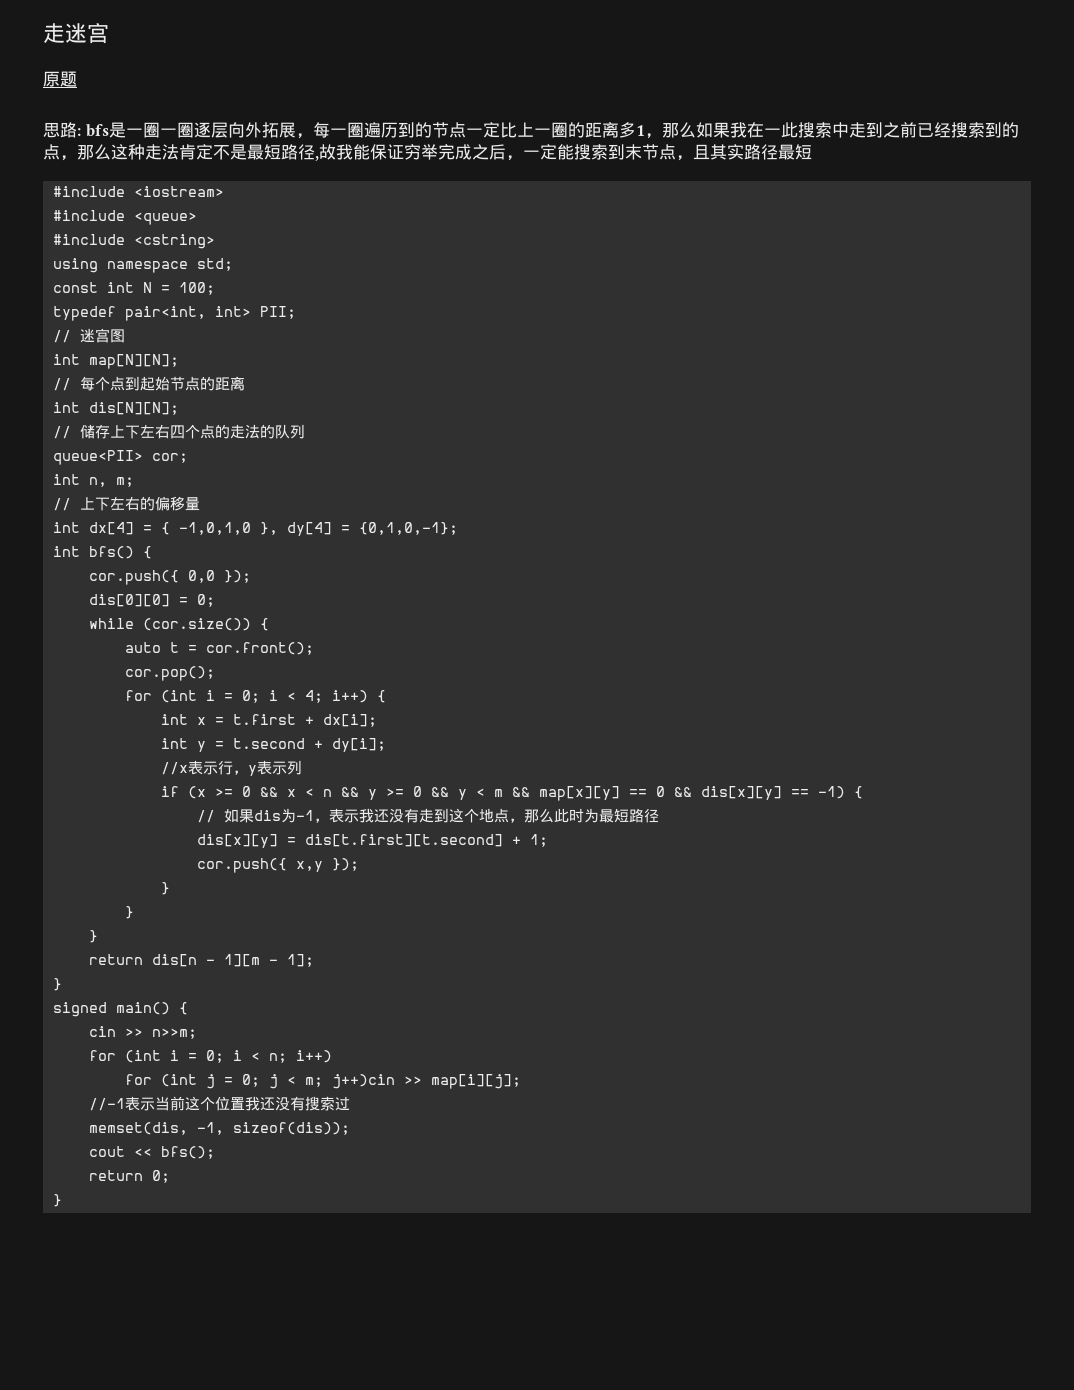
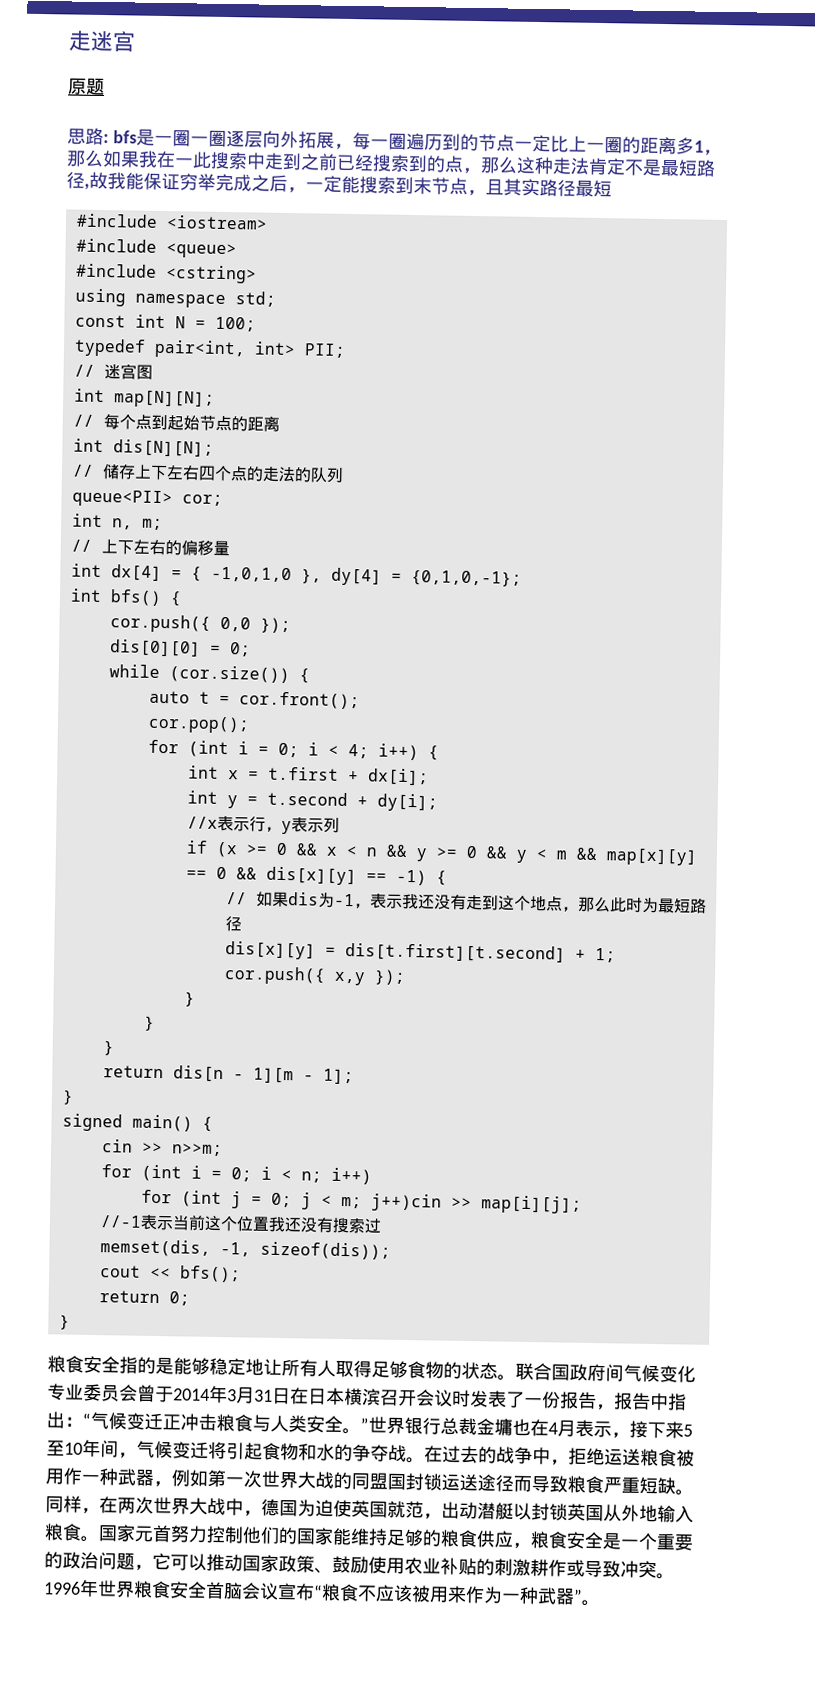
+ 粮食安全指的是能够稳定地让所有人取得足够食物的状态。联合国政府间气候变化专业委员会曾于2014年3月31日在日本横滨召开会议时发表了一份报告，报告中指出：“气候变迁正冲击粮食与人类安全。”世界银行总裁金墉也在4月表示，接下来5至10年间，气候变迁将引起食物和水的争夺战。在过去的战争中，拒绝运送粮食被用作一种武器，例如第一次世界大战的同盟国封锁运送途径而导致粮食严重短缺。同样，在两次世界大战中，德国为迫使英国就范，出动潜艇以封锁英国从外地输入粮食。国家元首努力控制他们的国家能维持足够的粮食供应，粮食安全是一个重要的政治问题，它可以推动国家政策、鼓励使用农业补贴的刺激耕作或导致冲突。1996年世界粮食安全首脑会议宣布“粮食不应该被用来作为一种武器”。

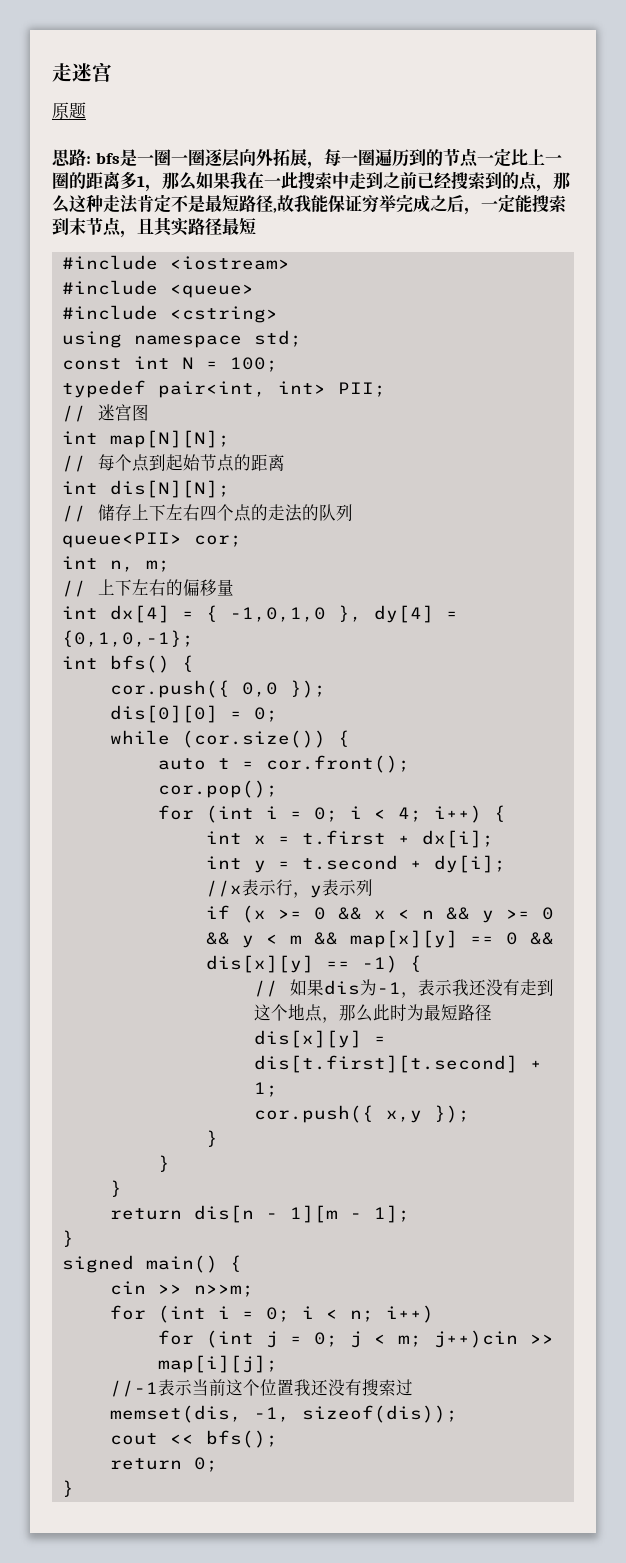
- 粮食安全指的是能够稳定地让所有人取得足够食物的状态。联合国政府间气候变化专业委员会曾于2014年3月31日在日本横滨召开会议时发表了一份报告，报告中指出：“气候变迁正冲击粮食与人类安全。”世界银行总裁金墉也在4月表示，接下来5至10年间，气候变迁将引起食物和水的争夺战。在过去的战争中，拒绝运送粮食被用作一种武器，例如第一次世界大战的同盟国封锁运送途径而导致粮食严重短缺。同样，在两次世界大战中，德国为迫使英国就范，出动潜艇以封锁英国从外地输入粮食。国家元首努力控制他们的国家能维持足够的粮食供应，粮食安全是一个重要的政治问题，它可以推动国家政策、鼓励使用农业补贴的刺激耕作或导致冲突。1996年世界粮食安全首脑会议宣布“粮食不应该被用来作为一种武器”。

